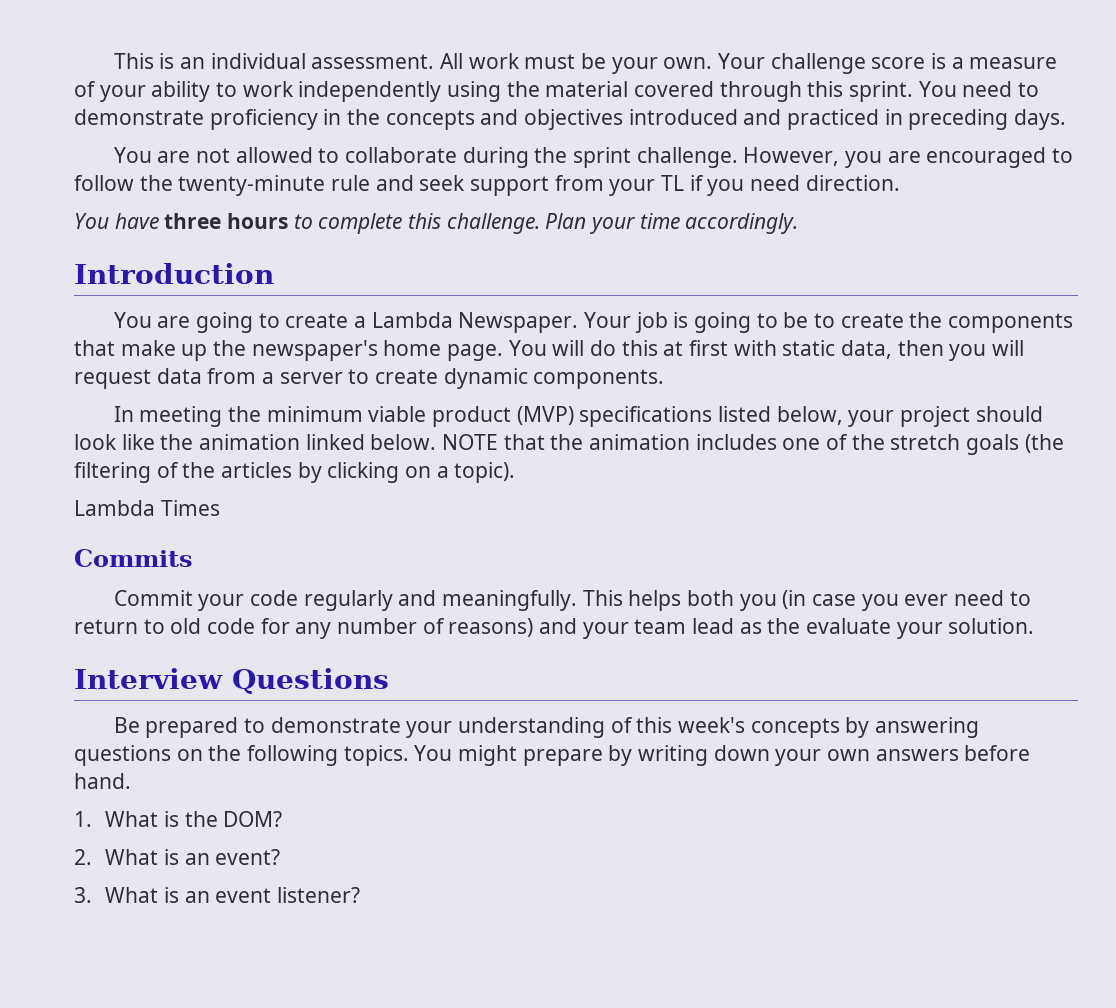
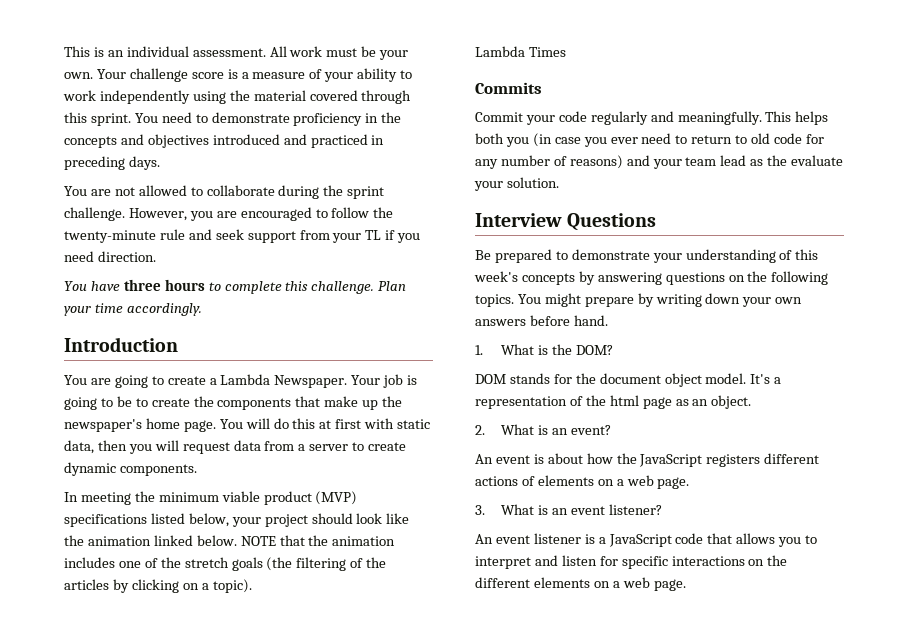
+ DOM stands for the document object model. It's a representation of the html page as an object.
+ An event is about how the JavaScript registers different actions of elements on a web page.
+ An event listener is a JavaScript code that allows you to interpret and listen for specific interactions on the different elements on a web page.

